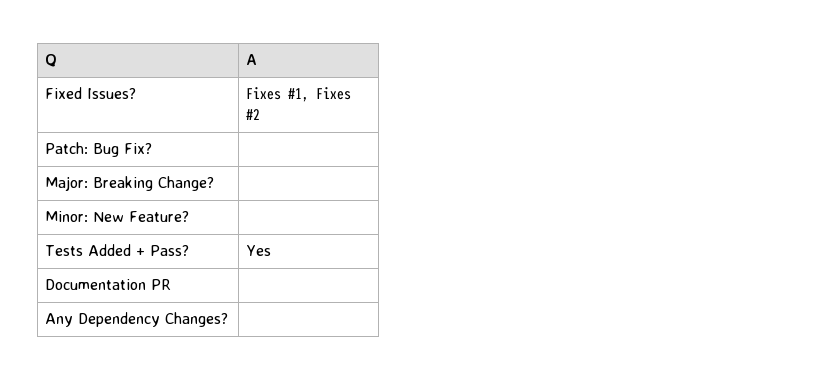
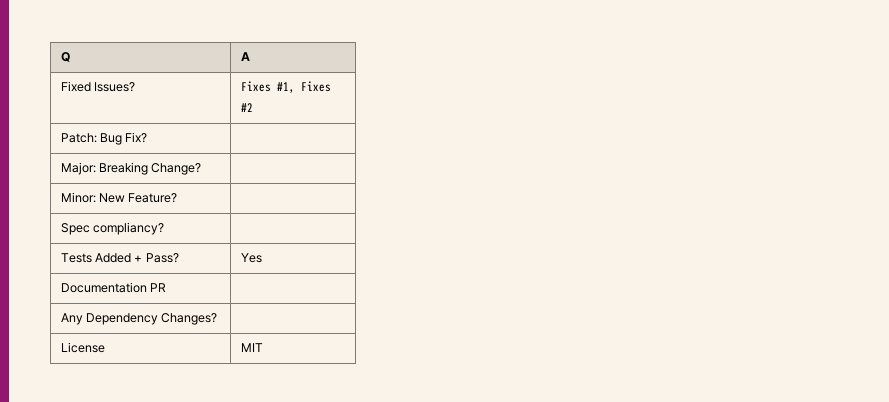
+ Spec compliancy? |
+ License | MIT

